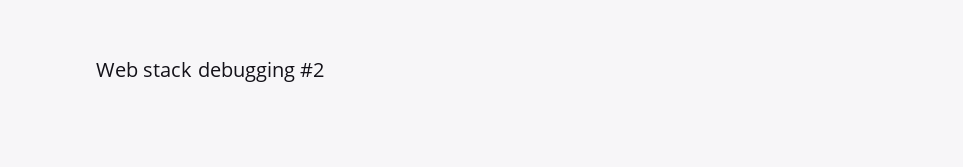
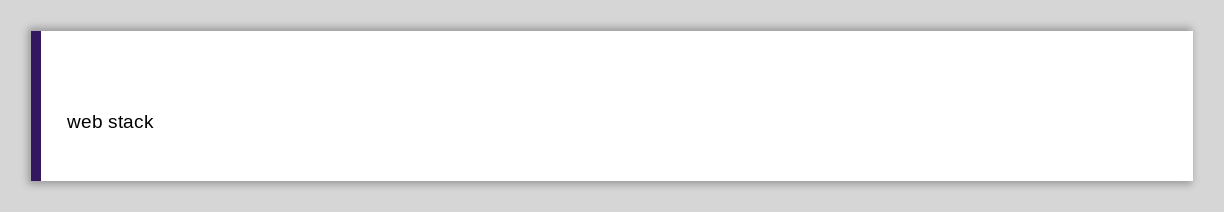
- Web stack debugging #2
+ web stack

